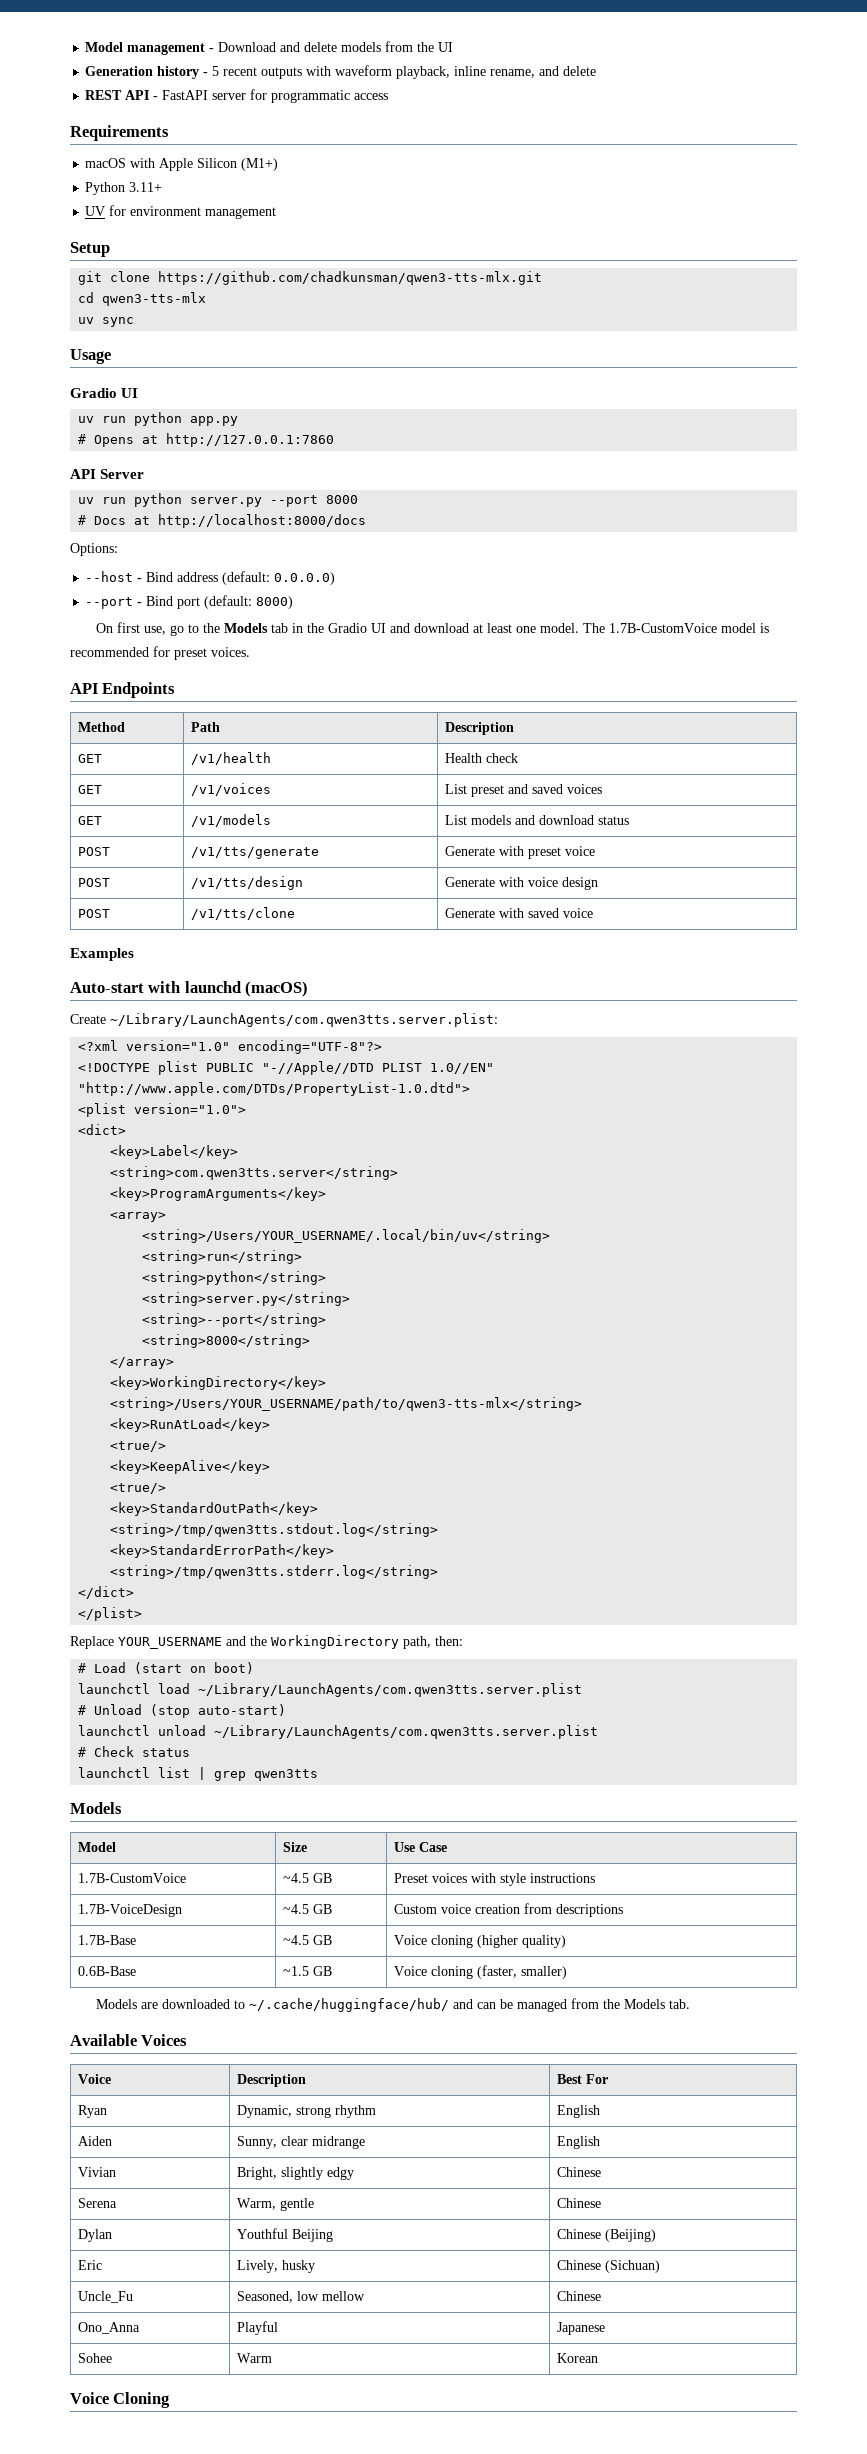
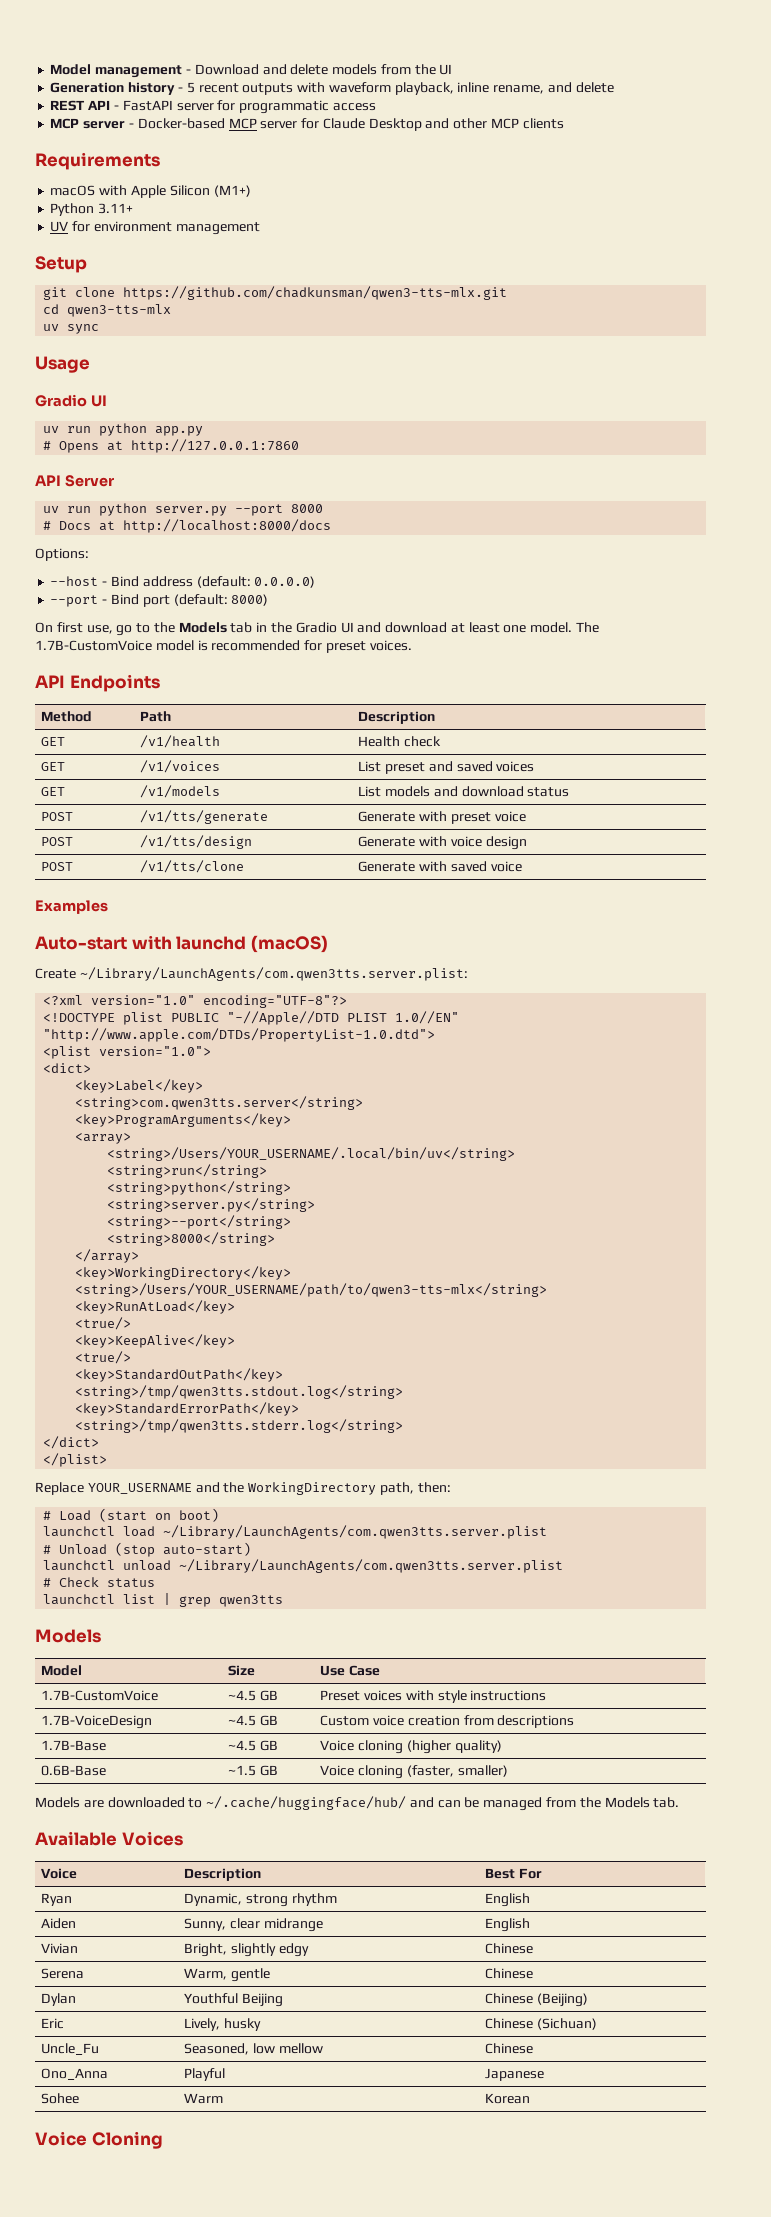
+ MCP server - Docker-based MCP server for Claude Desktop and other MCP clients

